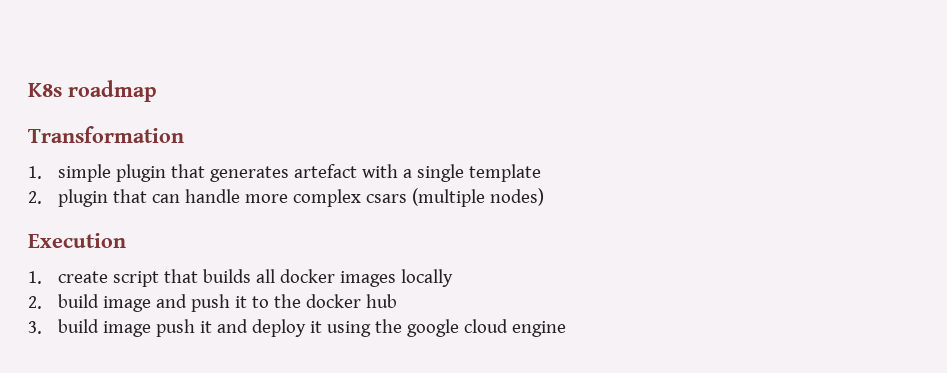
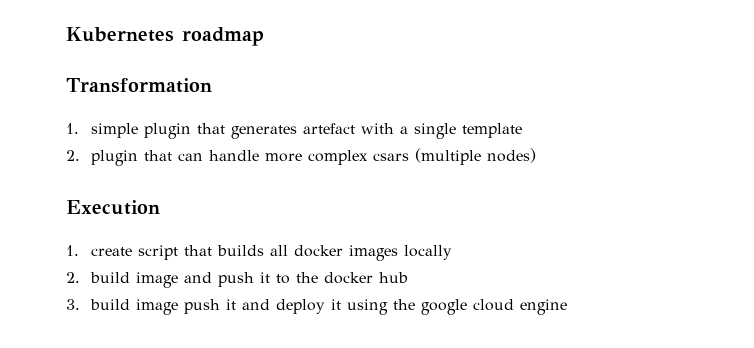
- K8s roadmap
+ Kubernetes roadmap

